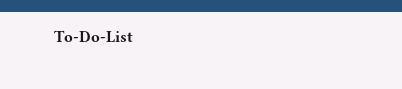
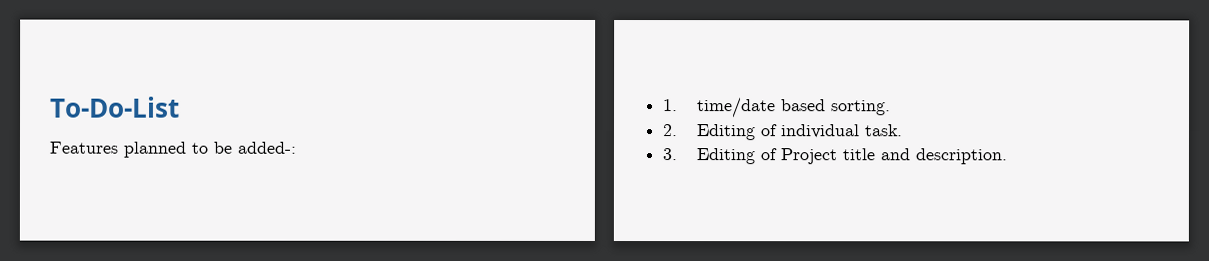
+ Features planned to be added-:
+ 1. time/date based sorting.
+ 2. Editing of individual task.
+ 3. Editing of Project title and description.

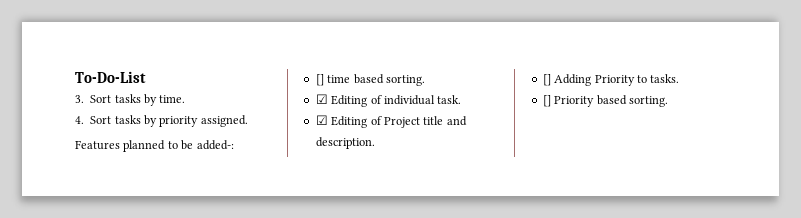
+ 3. Sort tasks by time.
+ 4. Sort tasks by priority assigned.
- 1. time/date based sorting.
+ [] time based sorting.
- 2. Editing of individual task.
+ ☑ Editing of individual task.
- 3. Editing of Project title and description.
+ ☑ Editing of Project title and description.
+ [] Adding Priority to tasks.
+ [] Priority based sorting.

